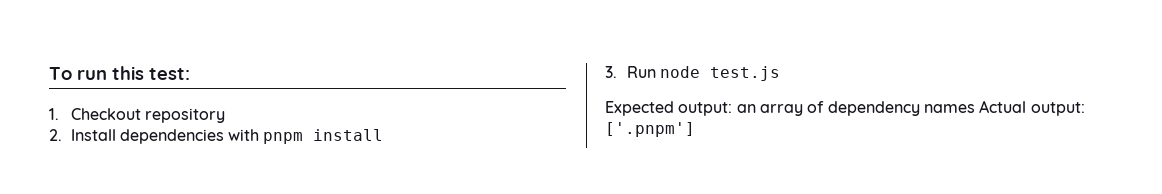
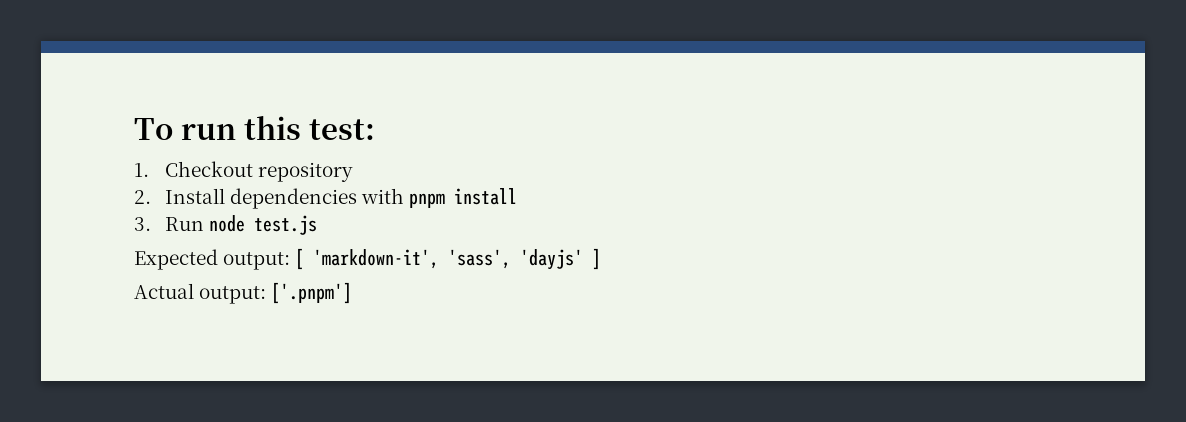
- Expected output: an array of dependency names Actual output: ['.pnpm']
+ Expected output: [ 'markdown-it', 'sass', 'dayjs' ]
+ Actual output: ['.pnpm']

